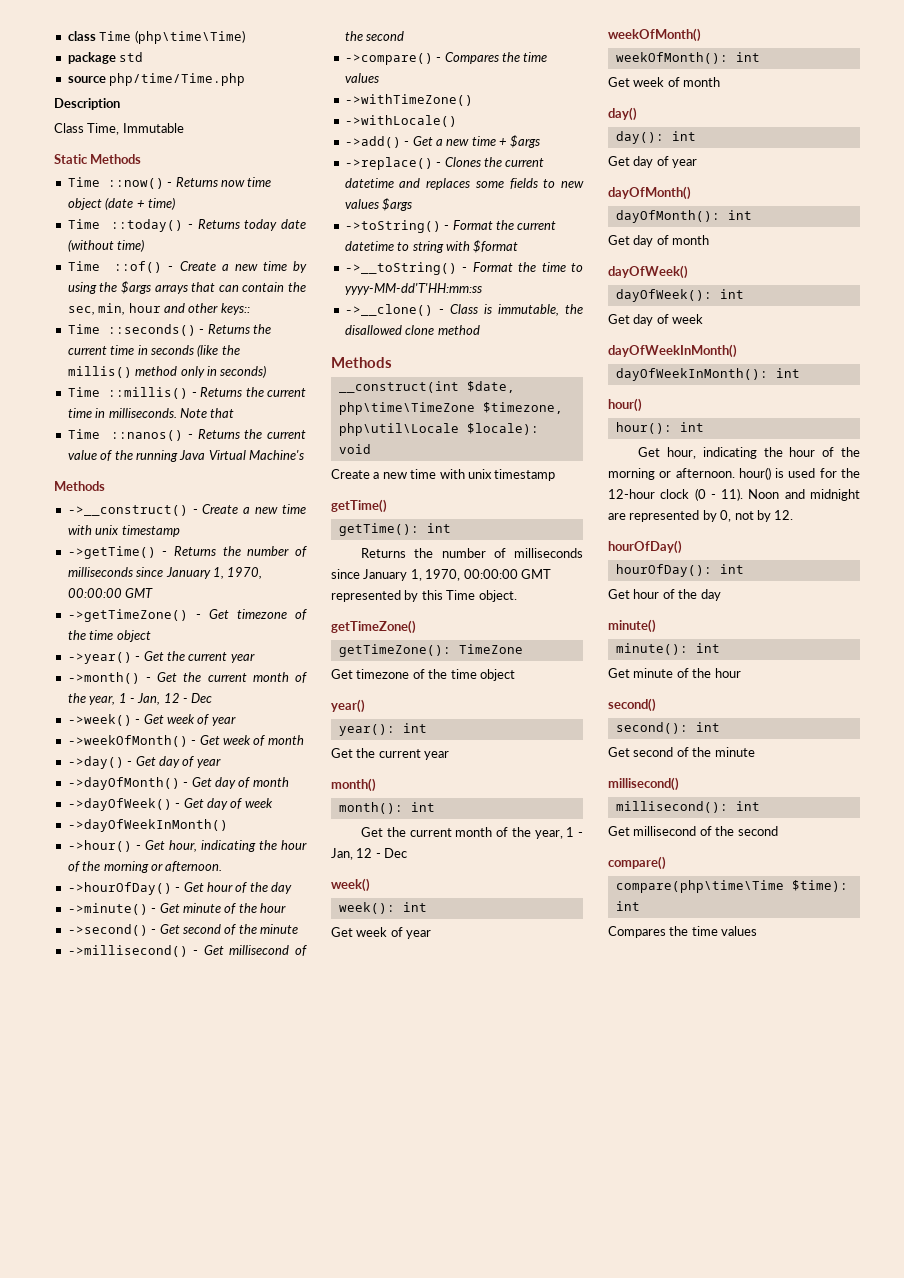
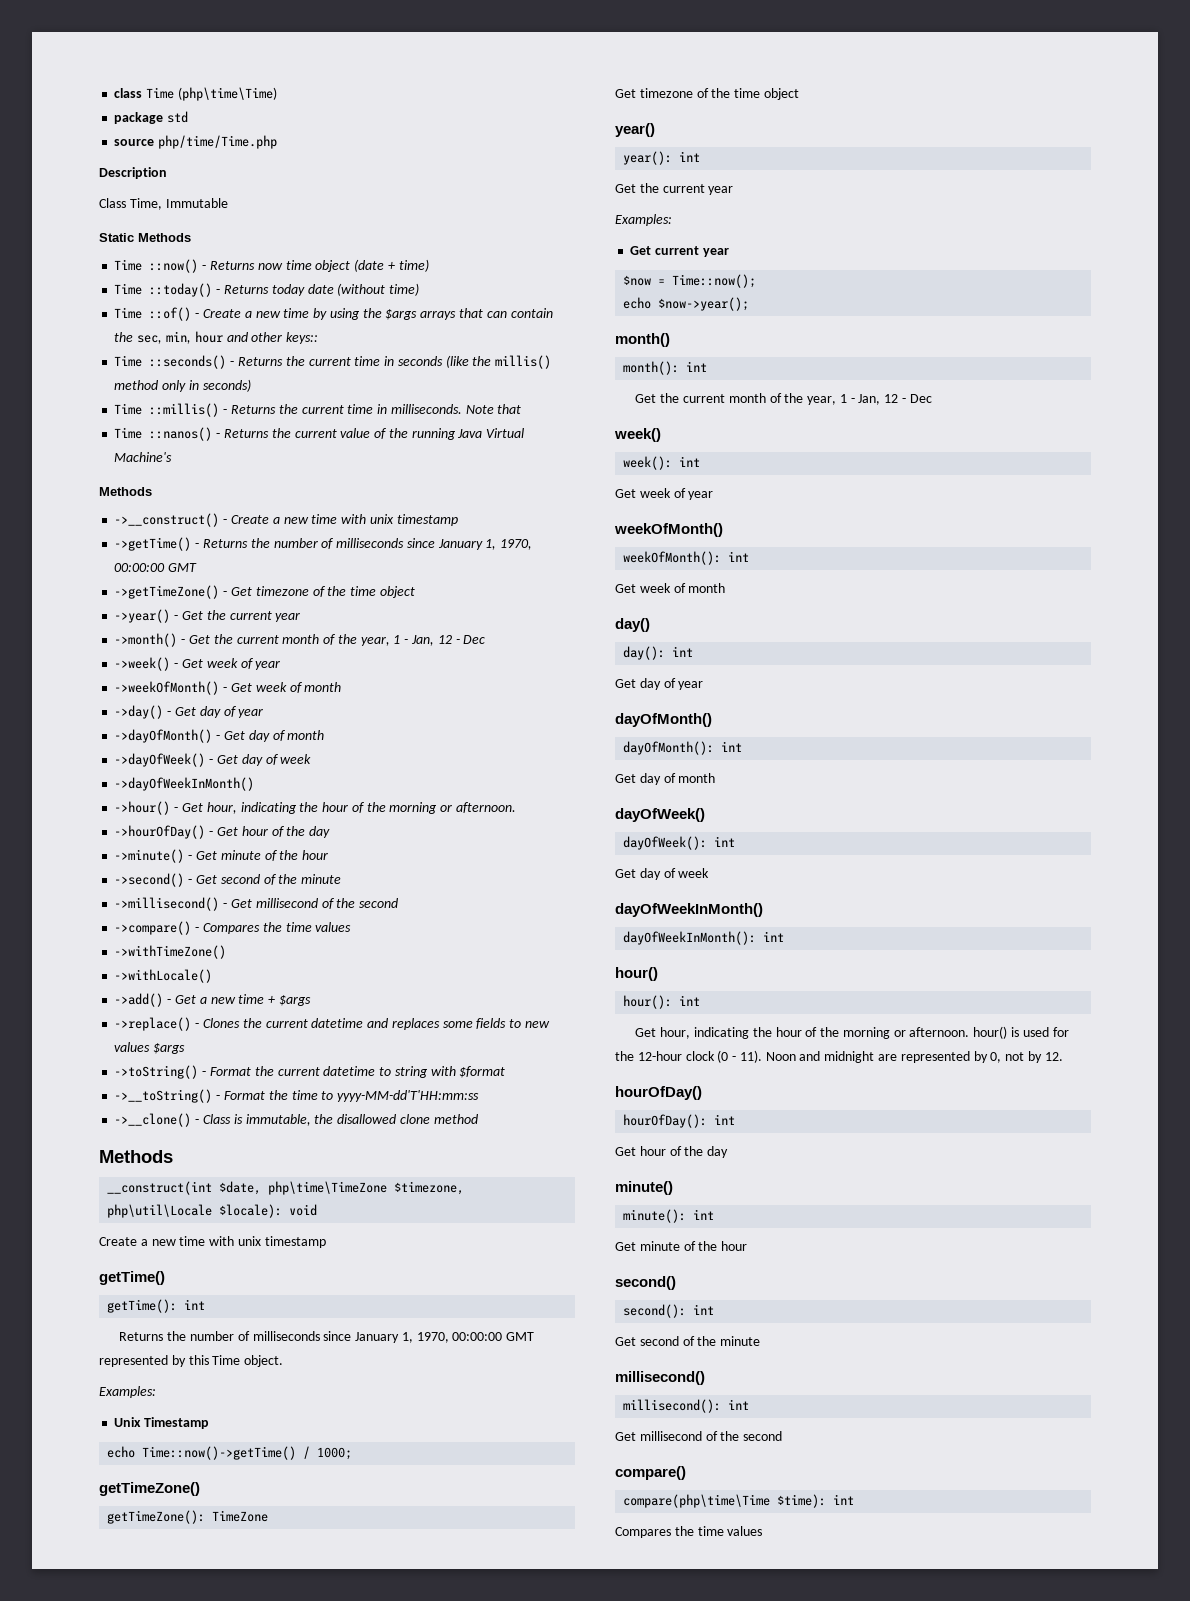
  Returns the number of milliseconds since January 1, 1970, 00:00:00 GMT represented by this Time object.
+ Examples:
+ Unix Timestamp
+ echo Time::now()->getTime() / 1000;
  year(): int
  Get the current year
+ Examples:
+ Get current year
+ $now = Time::now();
+ echo $now->year();

